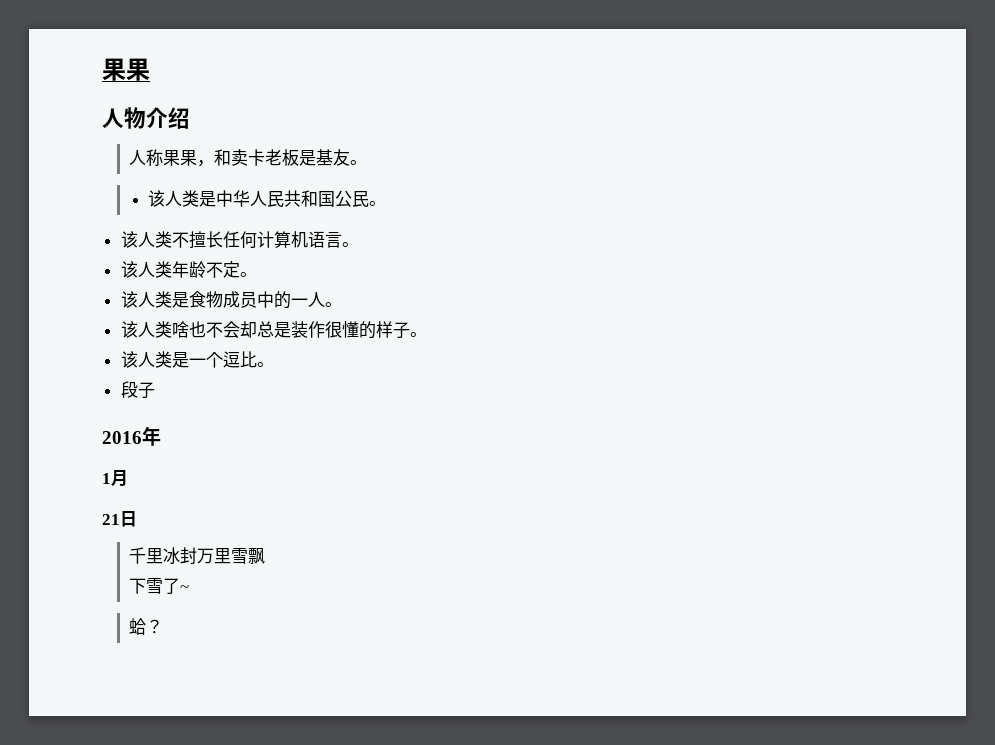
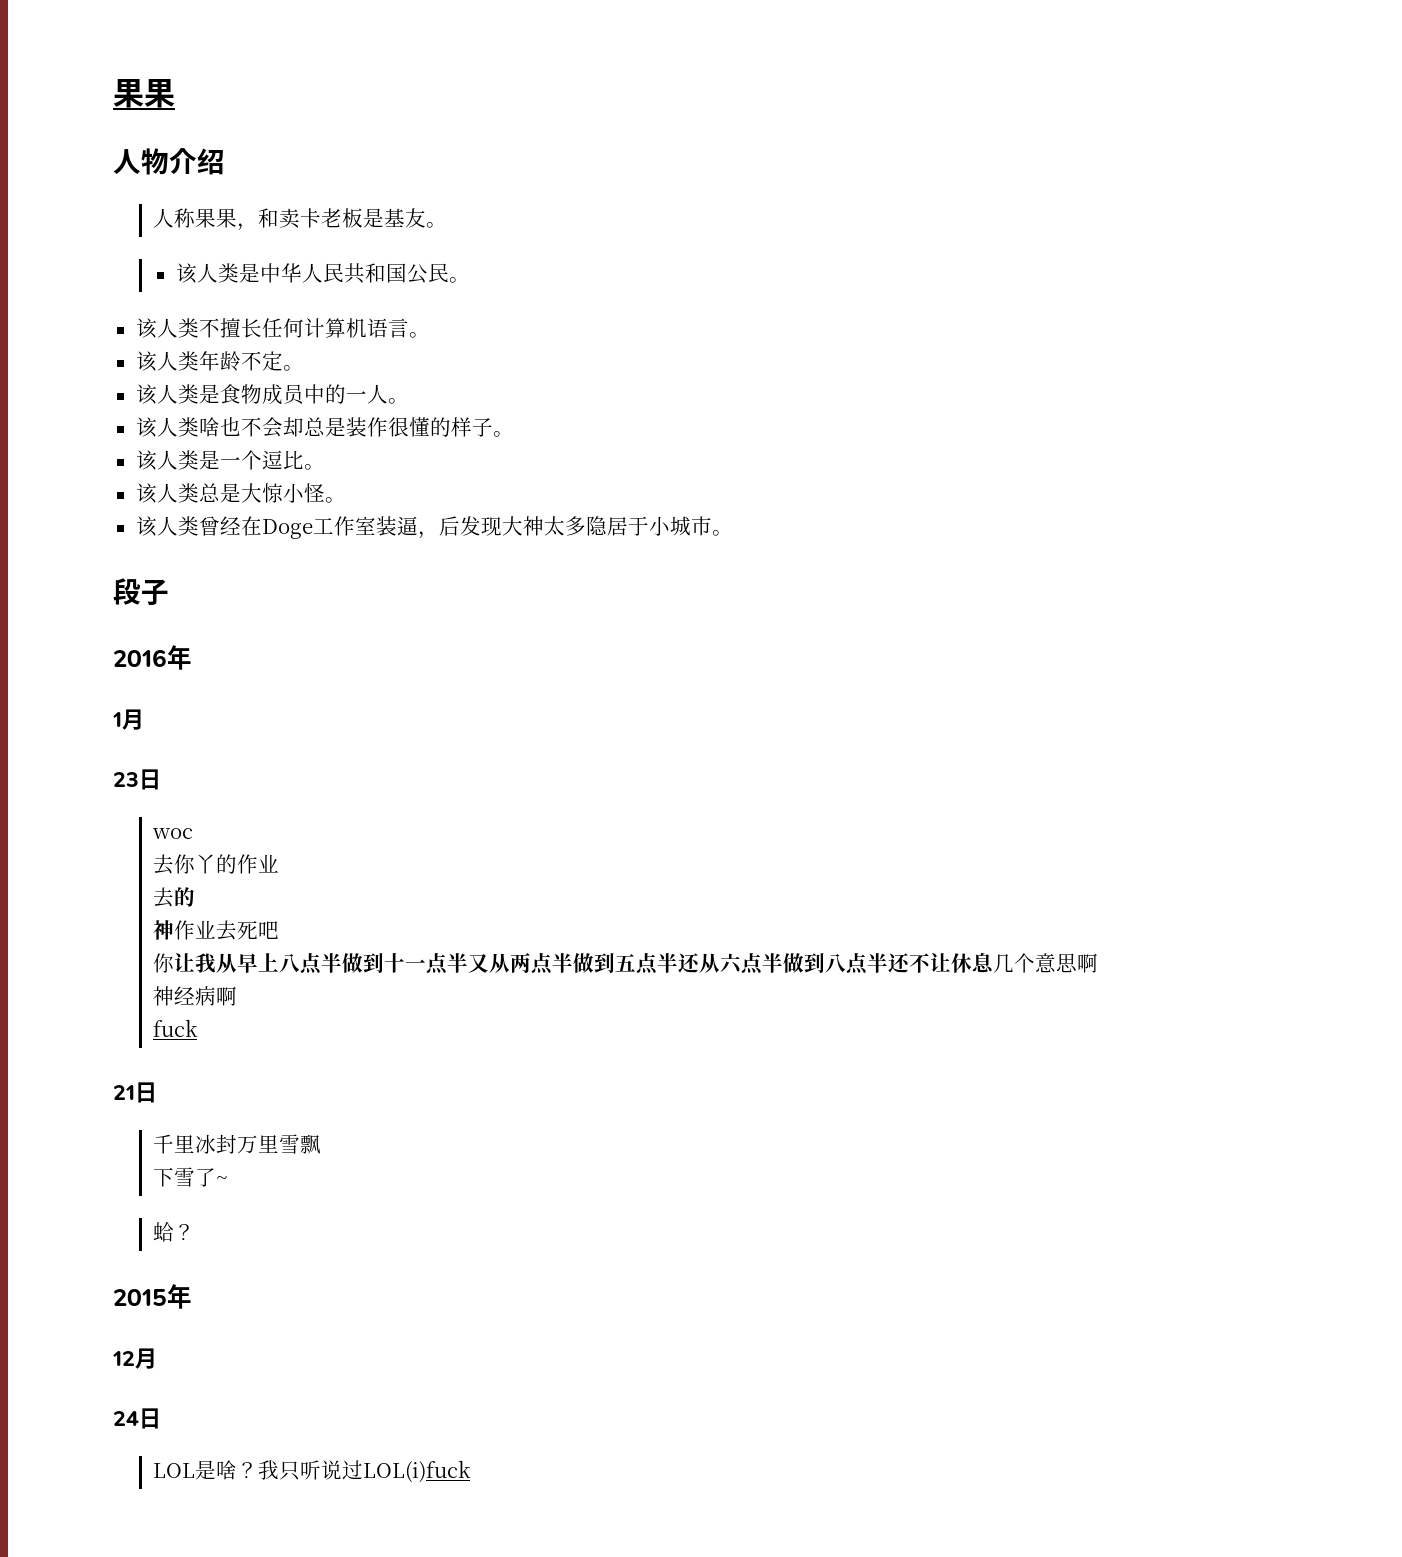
+ 该人类总是大惊小怪。
+ 该人类曾经在Doge工作室装逼，后发现大神太多隐居于小城市。
  段子
  2016年
  1月
+ 23日
+ woc
+ 去你丫的作业
+ 去的
+ 神作业去死吧
+ 你让我从早上八点半做到十一点半又从两点半做到五点半还从六点半做到八点半还不让休息几个意思啊
+ 神经病啊
+ fuck
+ 2015年
+ 12月
+ 24日
+ LOL是啥？我只听说过LOL(i)fuck

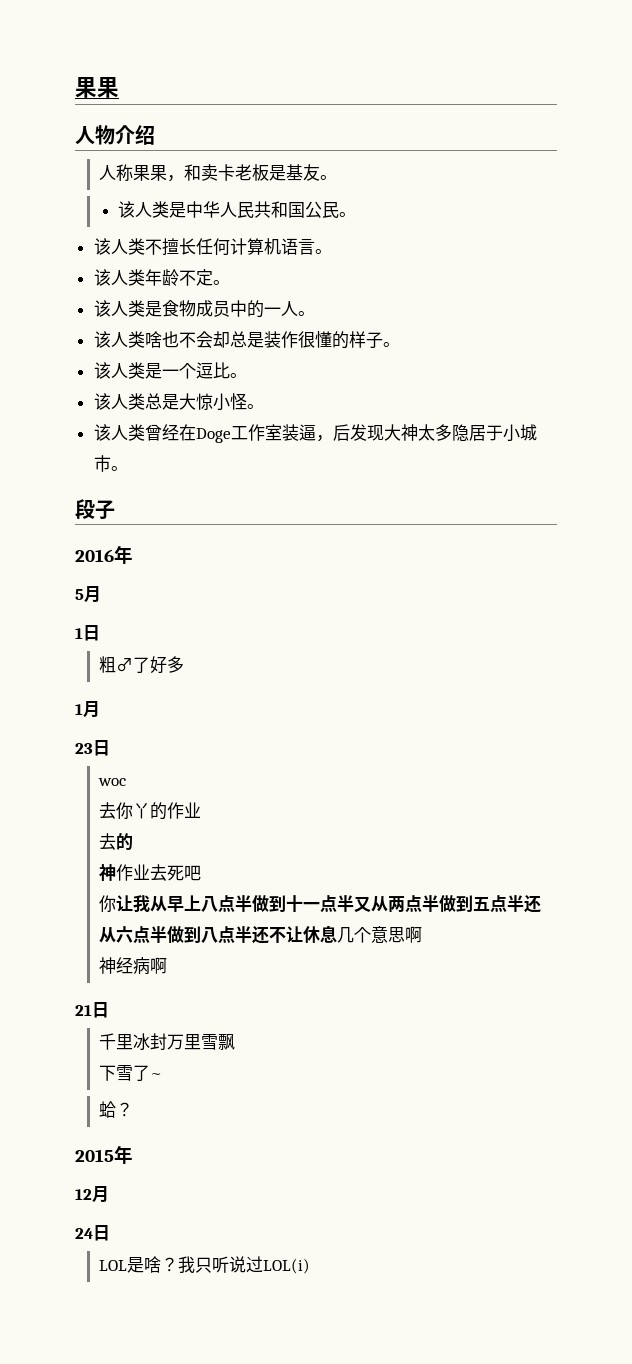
+ 5月
+ 1日
+ 粗♂了好多
- fuck
- 我只听说过LOL(i)fuck
+ 我只听说过LOL(i)

